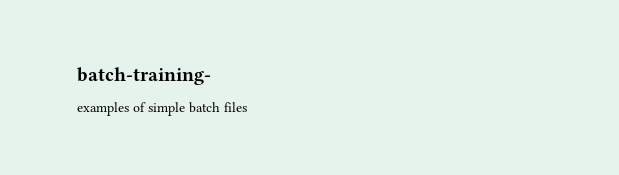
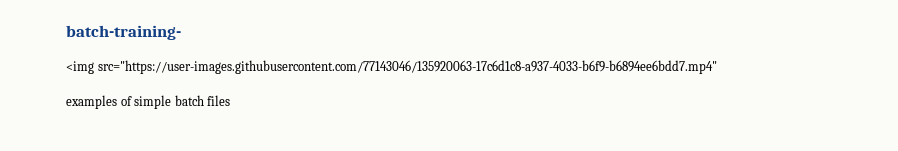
+ <img src="https://user-images.githubusercontent.com/77143046/135920063-17c6d1c8-a937-4033-b6f9-b6894ee6bdd7.mp4"

